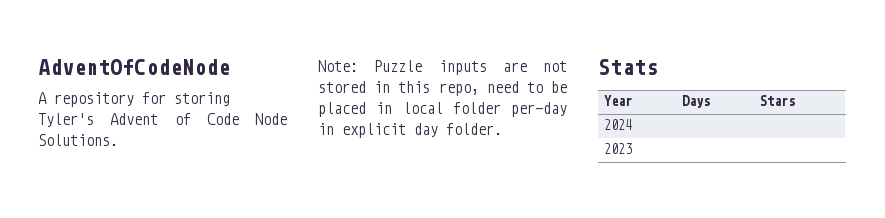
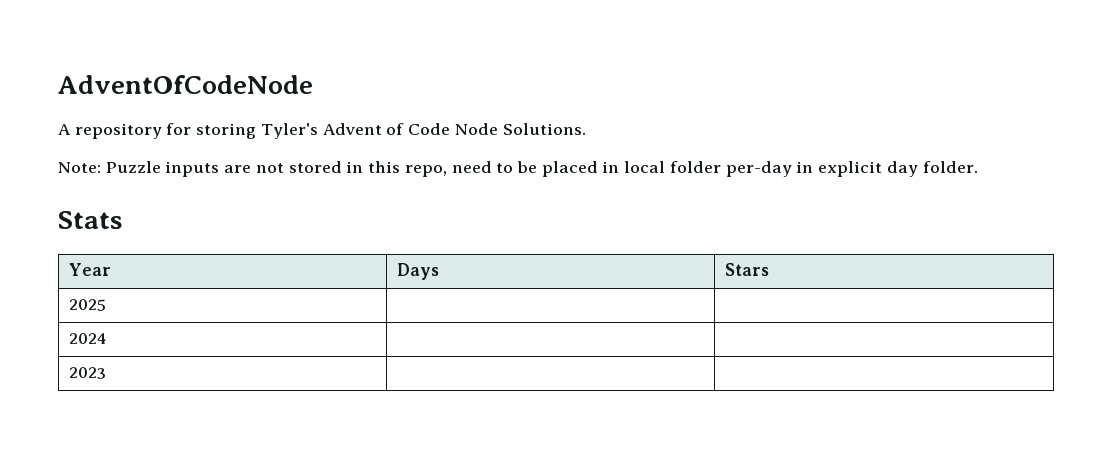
+ 2025 | |

